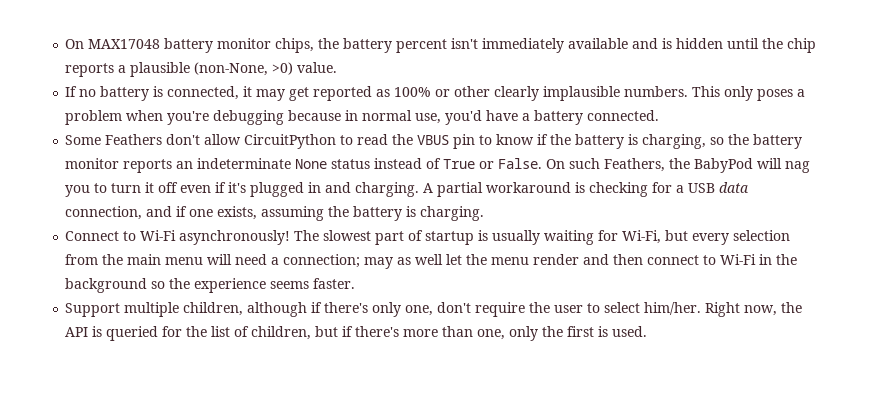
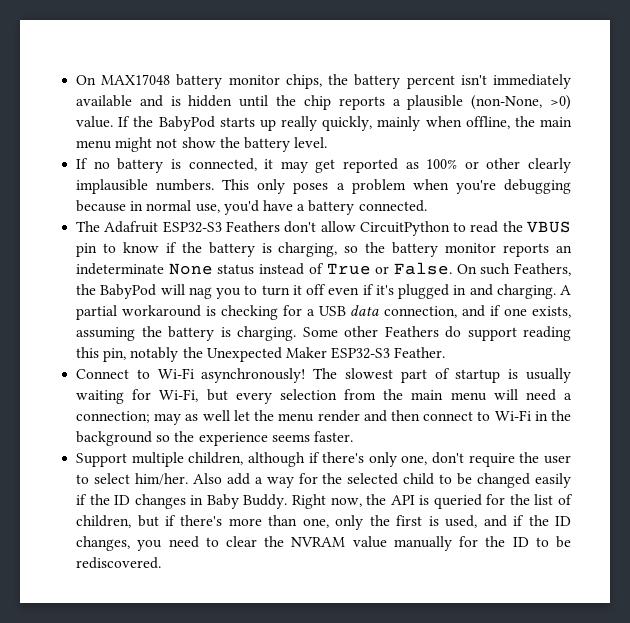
+ If the BabyPod starts up really quickly, mainly when offline, the main menu might not show the battery level.
- Some Feathers don't allow CircuitPython to read the VBUS pin to know if the battery is charging, so the battery monitor reports an indeterminate None status instead of True or False.
+ The Adafruit ESP32-S3 Feathers don't allow CircuitPython to read the VBUS pin to know if the battery is charging, so the battery monitor reports an indeterminate None status instead of True or False.
+ Some other Feathers do support reading this pin, notably the Unexpected Maker ESP32-S3 Feather.
+ Also add a way for the selected child to be changed easily if the ID changes in Baby Buddy.
- Right now, the API is queried for the list of children, but if there's more than one, only the first is used.
+ Right now, the API is queried for the list of children, but if there's more than one, only the first is used, and if the ID changes, you need to clear the NVRAM value manually for the ID to be rediscovered.

